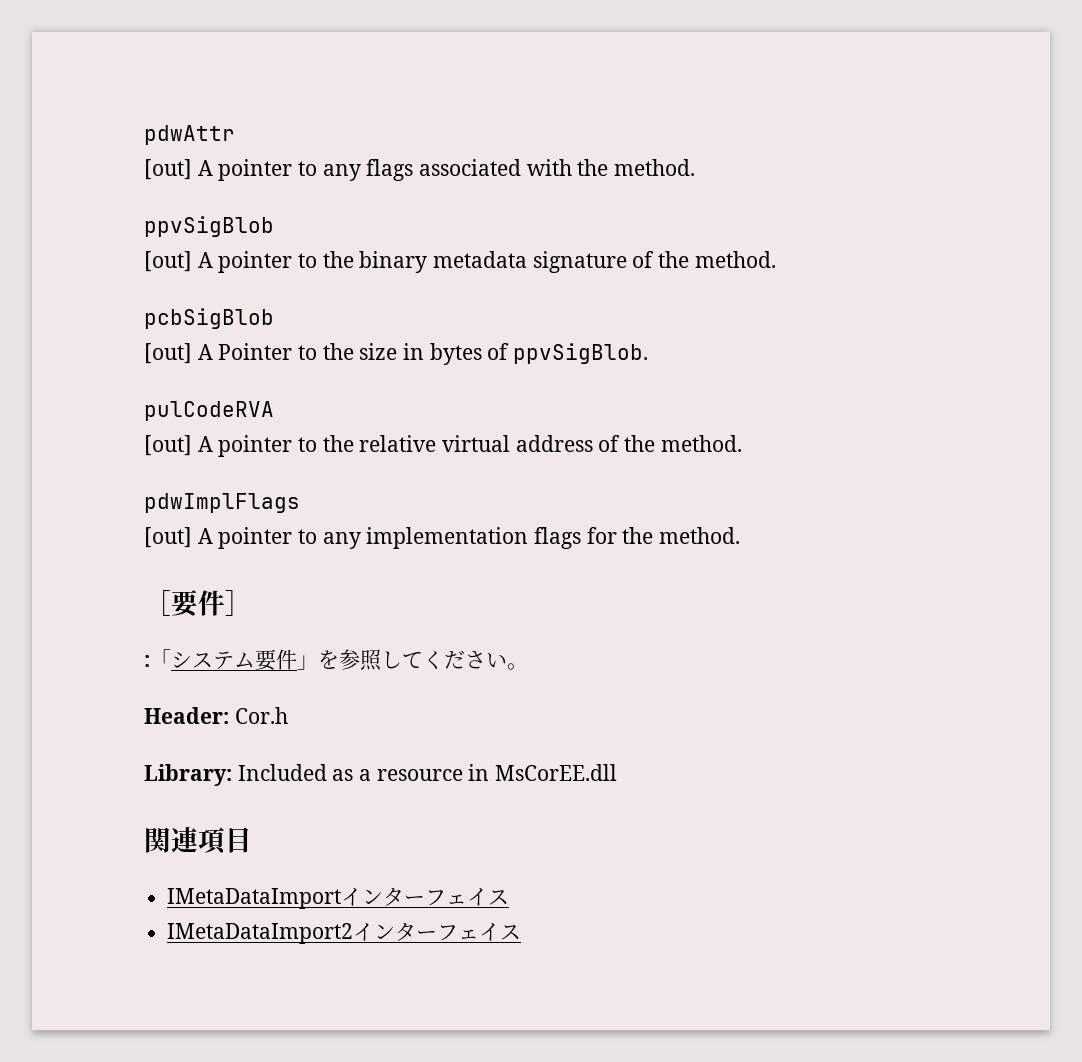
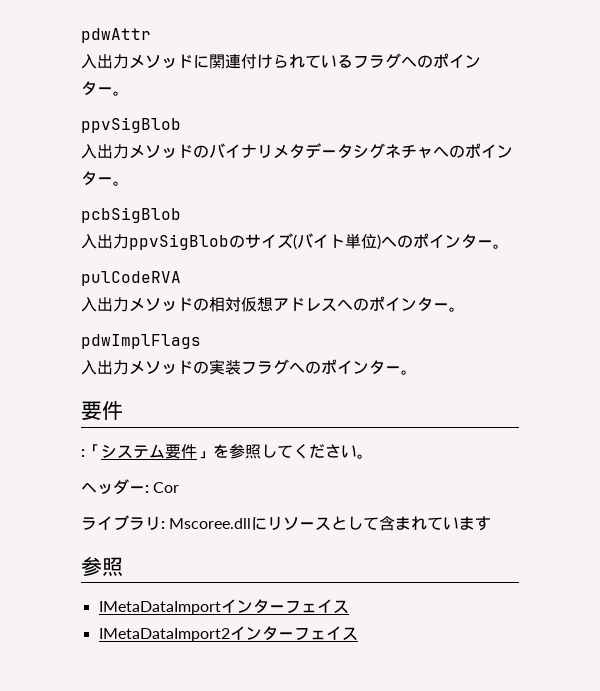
- [out] A pointer to any flags associated with the method.
+ 入出力メソッドに関連付けられているフラグへのポインター。
  ppvSigBlob
- [out] A pointer to the binary metadata signature of the method.
+ 入出力メソッドのバイナリメタデータシグネチャへのポインター。
  pcbSigBlob
- [out] A Pointer to the size in bytes of ppvSigBlob.
+ 入出力ppvSigBlobのサイズ(バイト単位)へのポインター。
  pulCodeRVA
- [out] A pointer to the relative virtual address of the method.
+ 入出力メソッドの相対仮想アドレスへのポインター。
  pdwImplFlags
- [out] A pointer to any implementation flags for the method.
- ［要件］
+ 入出力メソッドの実装フラグへのポインター。
+ 要件
- Header: Cor.h
- Library: Included as a resource in MsCorEE.dll
- 関連項目
+ ヘッダー: Cor
+ ライブラリ: Mscoree.dllにリソースとして含まれています
+ 参照

